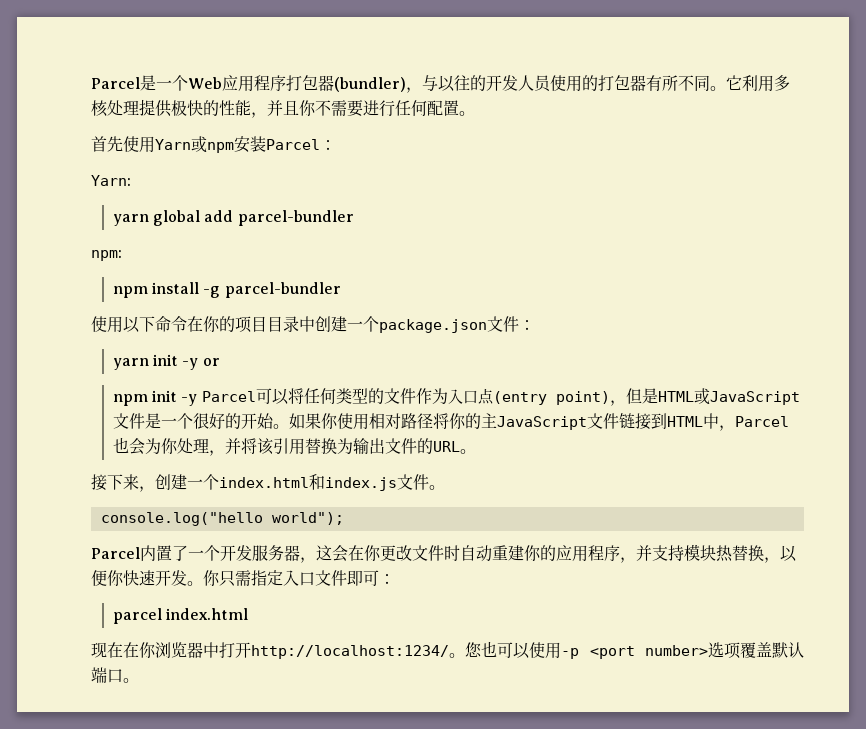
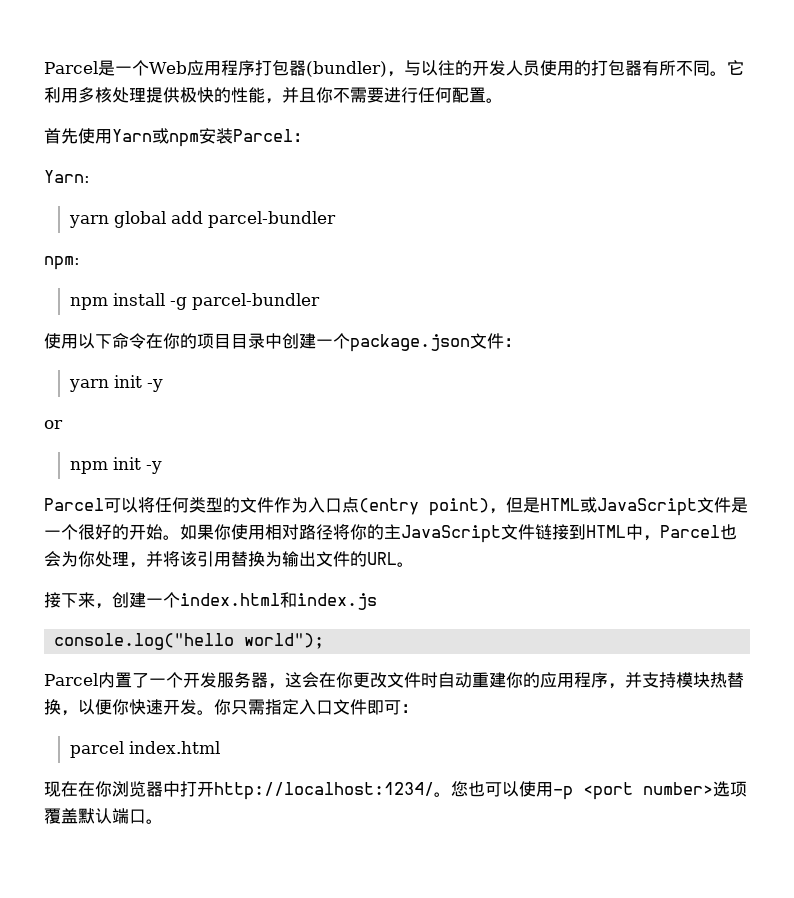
- yarn init -y or
+ yarn init -y
+ or
- npm init -y Parcel可以将任何类型的文件作为入口点(entry point)，但是HTML或JavaScript文件是一个很好的开始。
+ npm init -y
+ Parcel可以将任何类型的文件作为入口点(entry point)，但是HTML或JavaScript文件是一个很好的开始。
- 接下来，创建一个index.html和index.js文件。
+ 接下来，创建一个index.html和index.js

